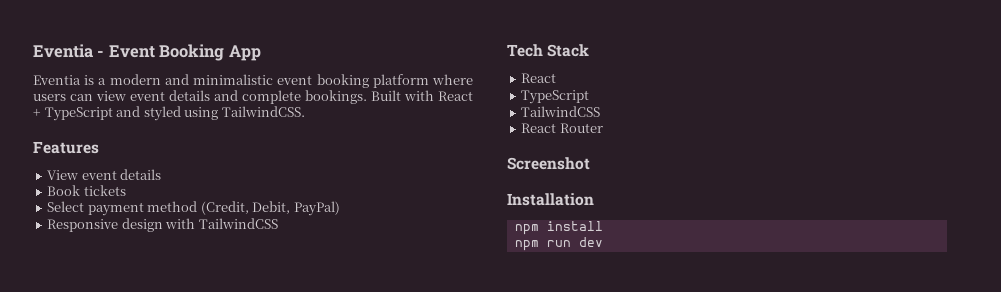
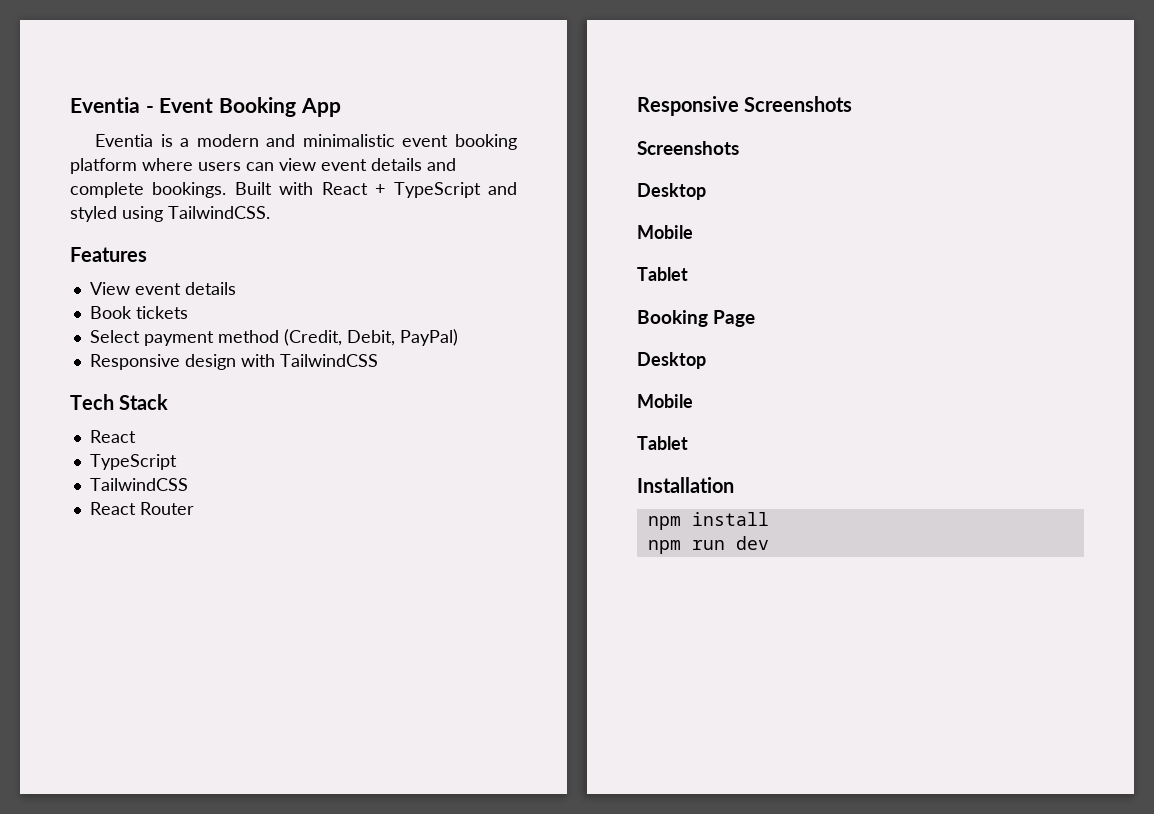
- Screenshot
+ Responsive Screenshots
+ Screenshots
+ Desktop
+ Mobile
+ Tablet
+ Booking Page
+ Desktop
+ Mobile
+ Tablet

